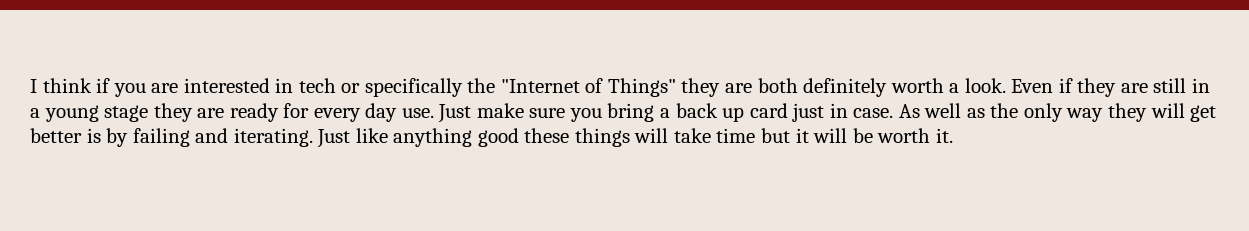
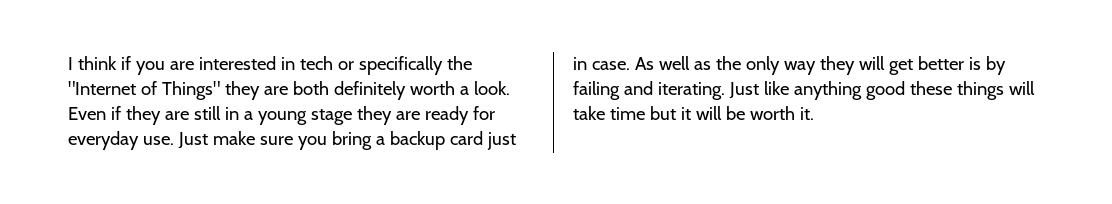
- Even if they are still in a young stage they are ready for every day use.
+ Even if they are still in a young stage they are ready for everyday use.
- Just make sure you bring a back up card just in case.
+ Just make sure you bring a backup card just in case.

